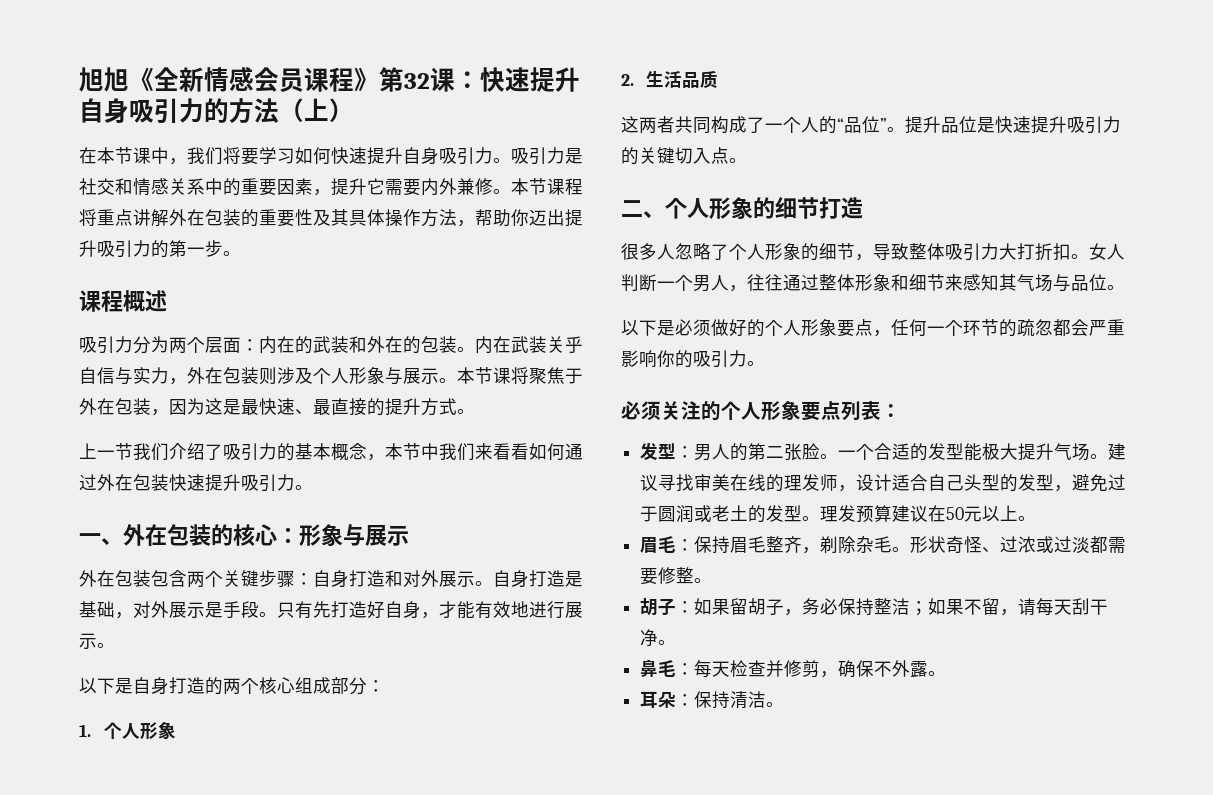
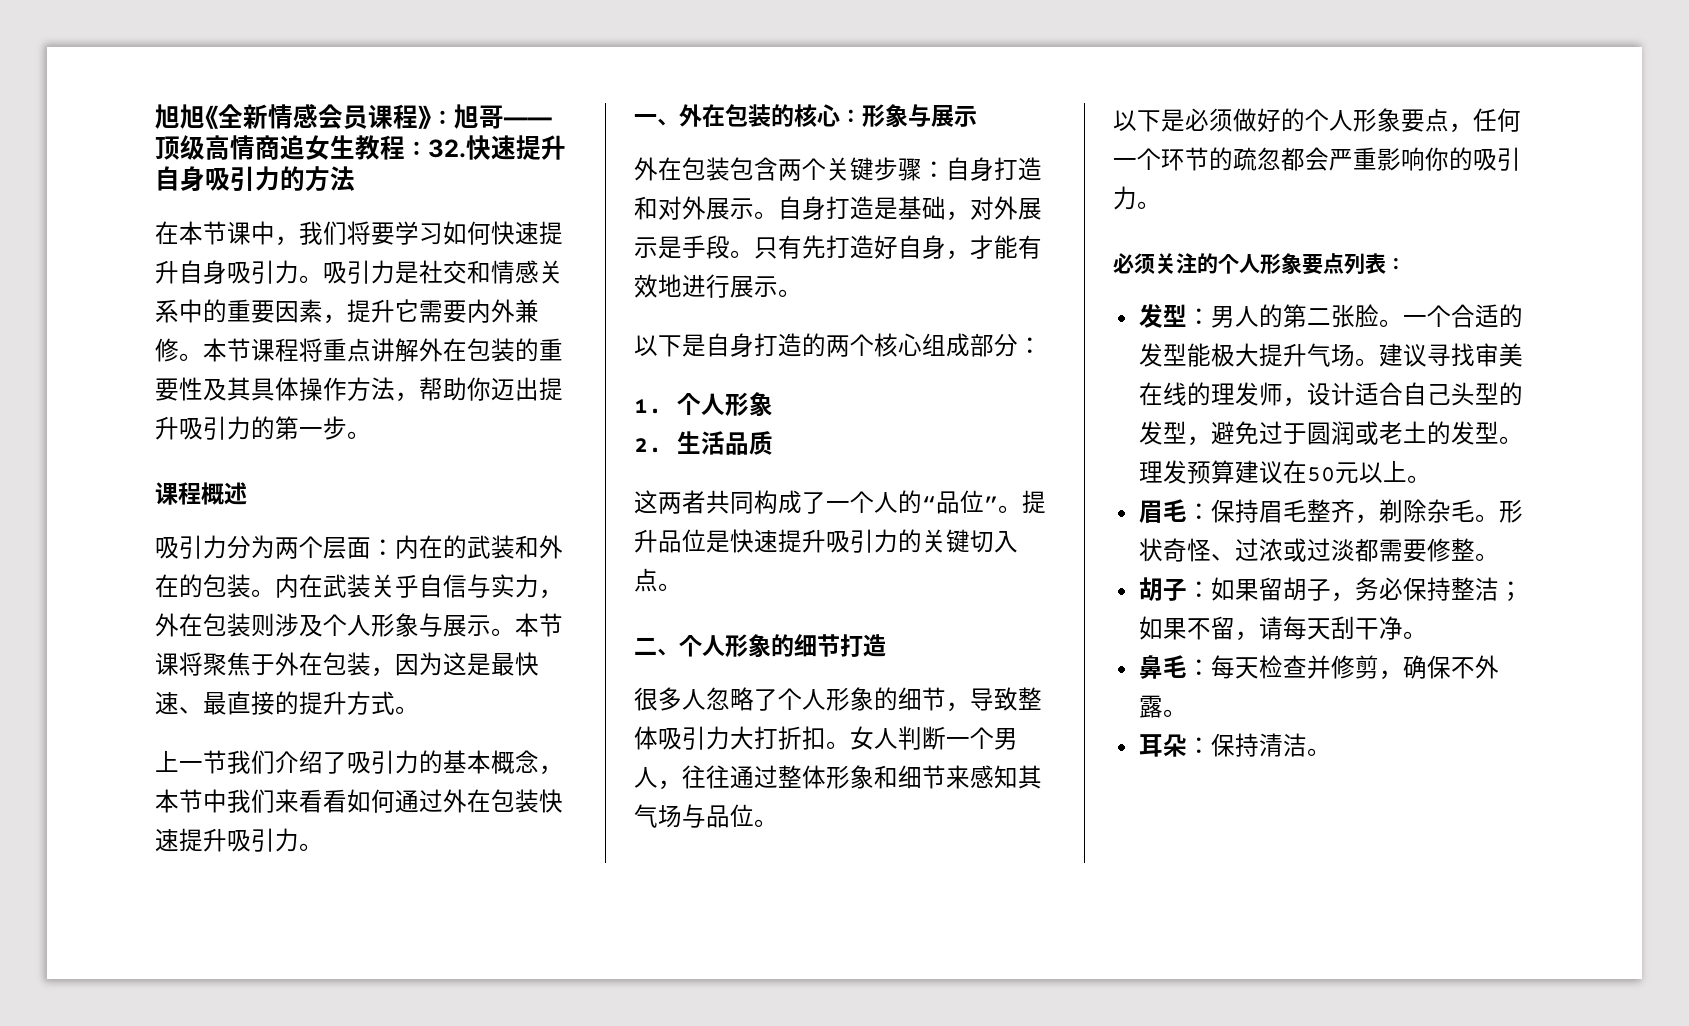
- 旭旭《全新情感会员课程》第32课：快速提升自身吸引力的方法（上）
+ 旭旭《全新情感会员课程》：旭哥——顶级高情商追女生教程：32.快速提升自身吸引力的方法

